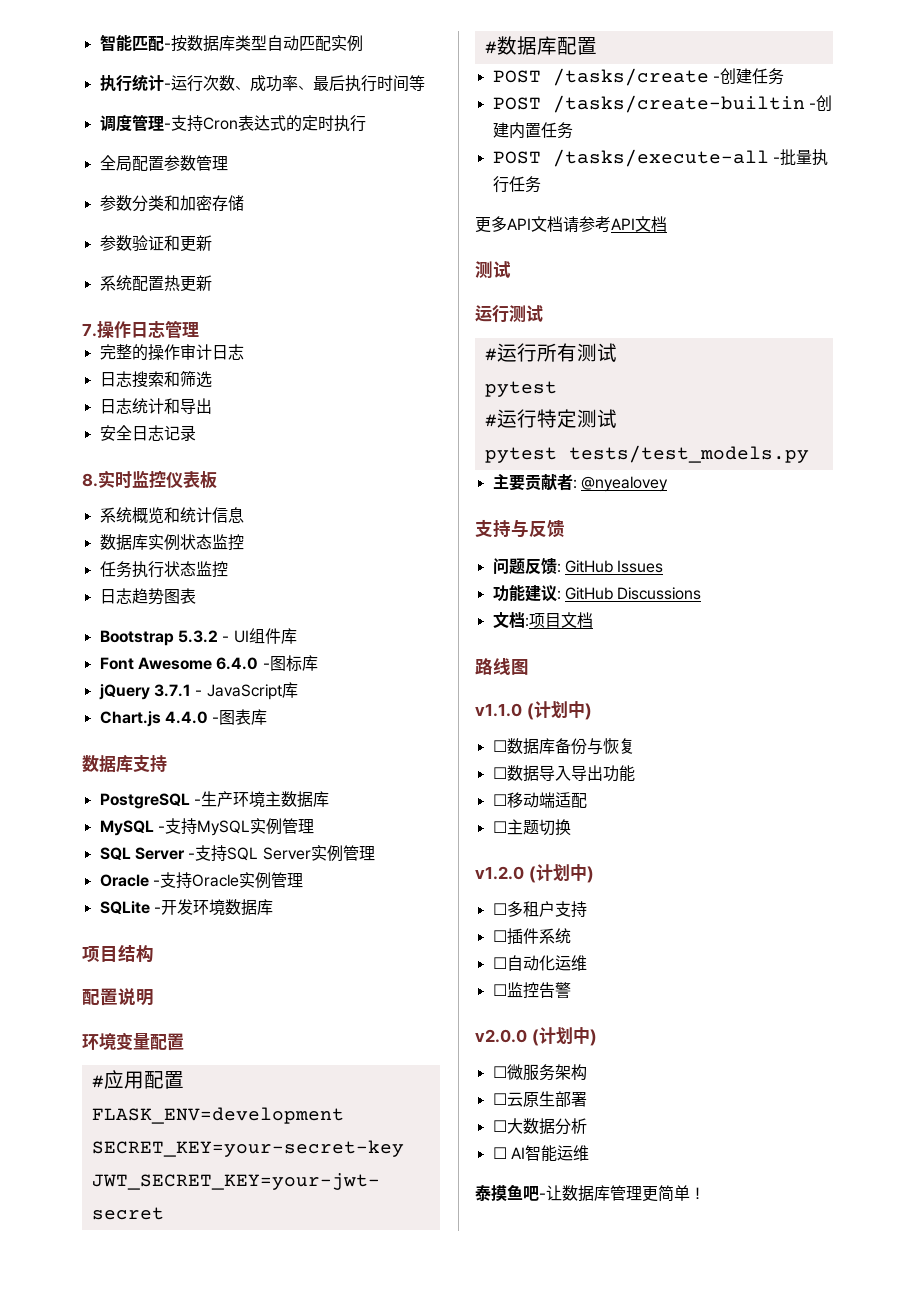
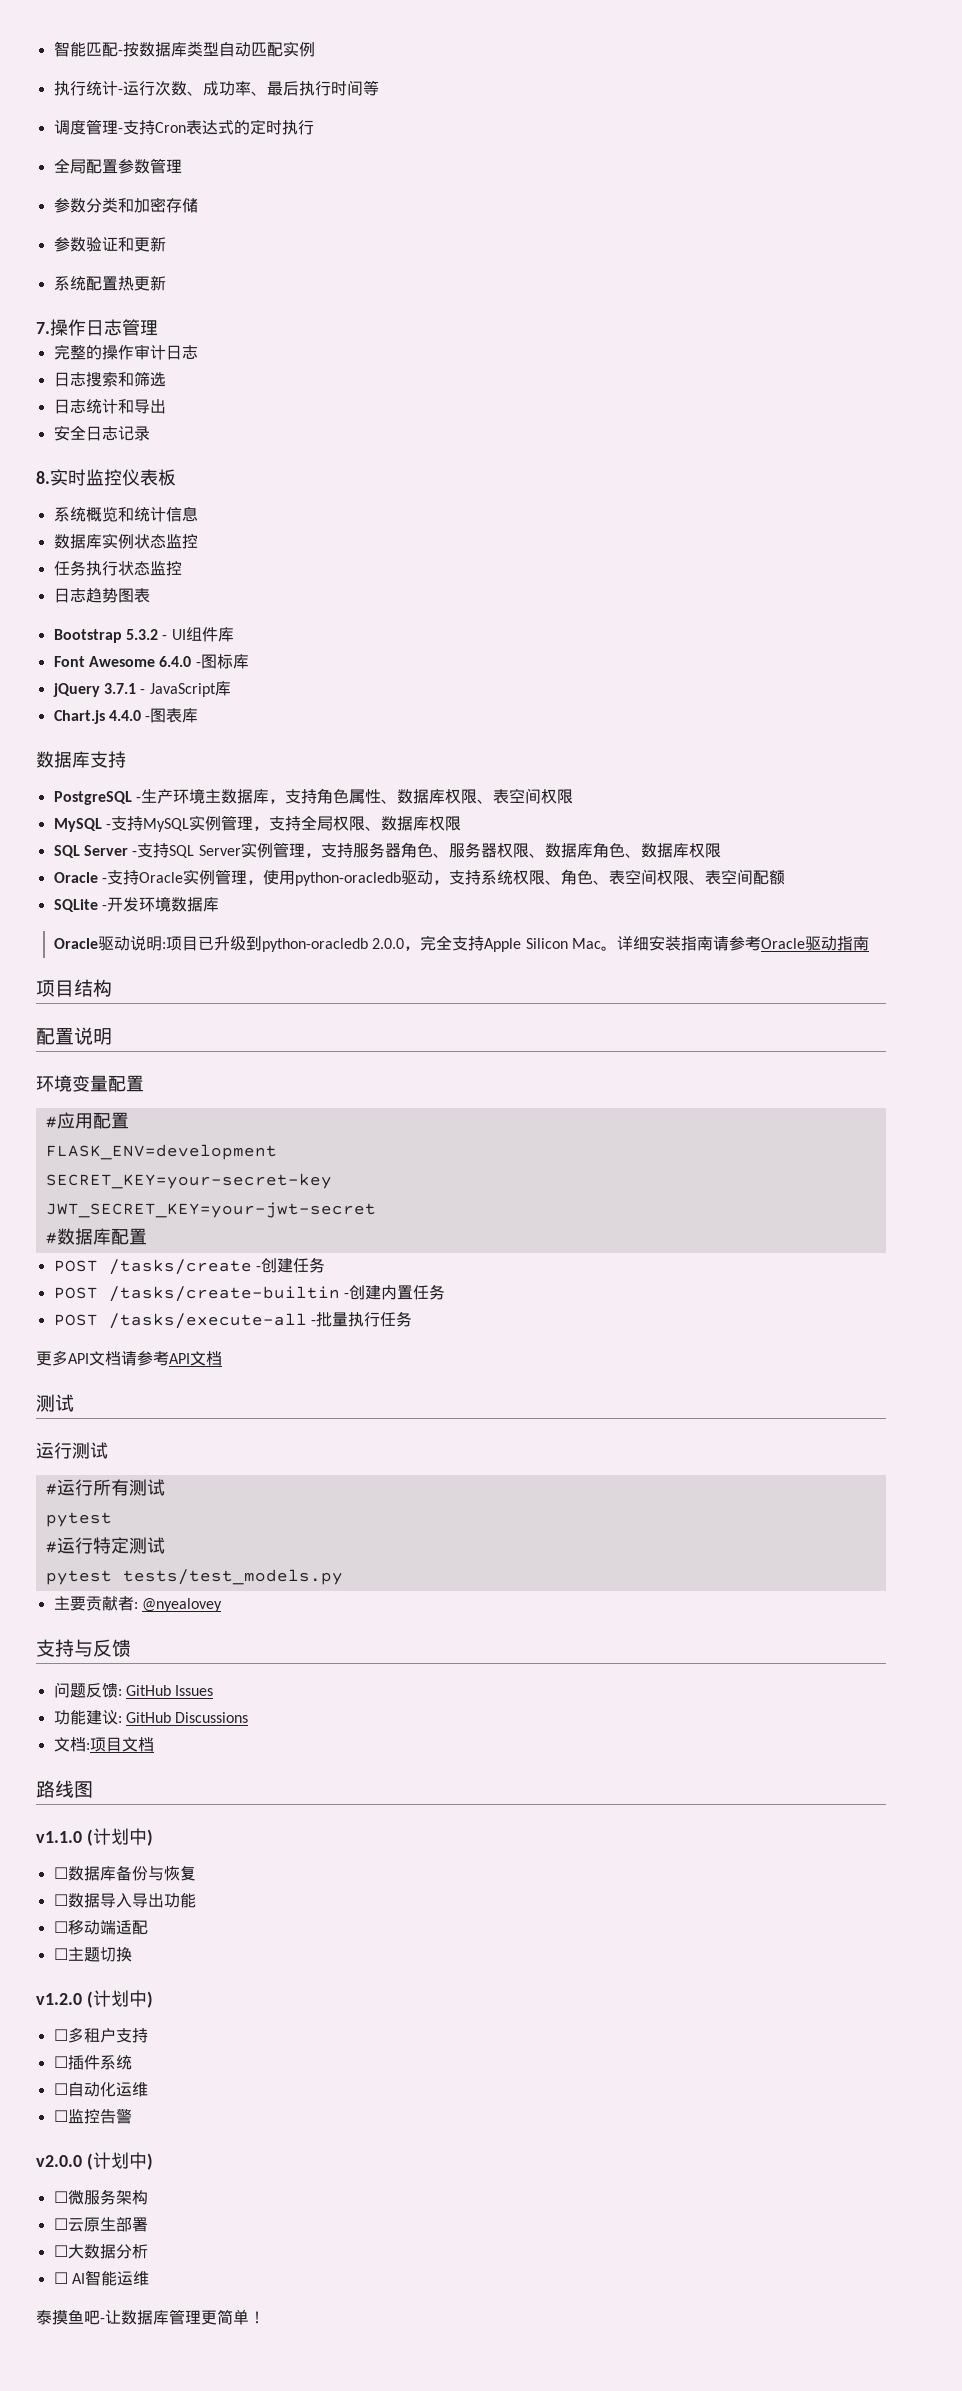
- PostgreSQL -生产环境主数据库
+ PostgreSQL -生产环境主数据库，支持角色属性、数据库权限、表空间权限
- MySQL -支持MySQL实例管理
+ MySQL -支持MySQL实例管理，支持全局权限、数据库权限
- SQL Server -支持SQL Server实例管理
+ SQL Server -支持SQL Server实例管理，支持服务器角色、服务器权限、数据库角色、数据库权限
- Oracle -支持Oracle实例管理
+ Oracle -支持Oracle实例管理，使用python-oracledb驱动，支持系统权限、角色、表空间权限、表空间配额
+ Oracle驱动说明:项目已升级到python-oracledb 2.0.0，完全支持Apple Silicon Mac。详细安装指南请参考Oracle驱动指南

